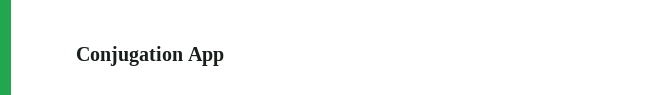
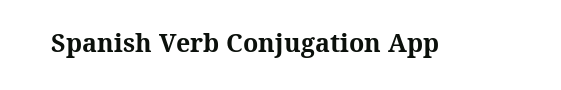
- Conjugation App
+ Spanish Verb Conjugation App

